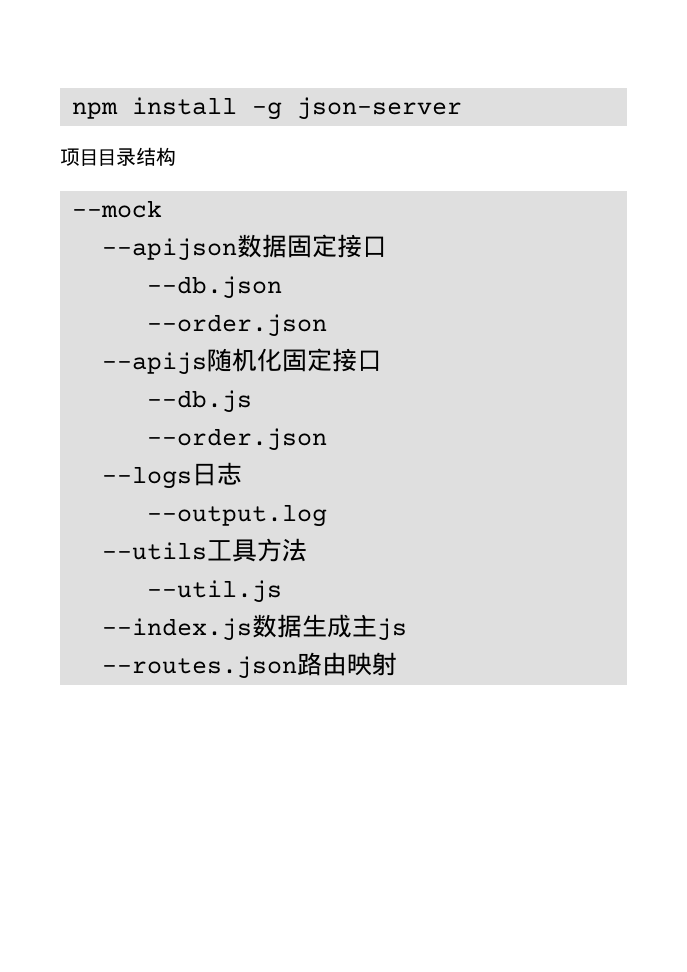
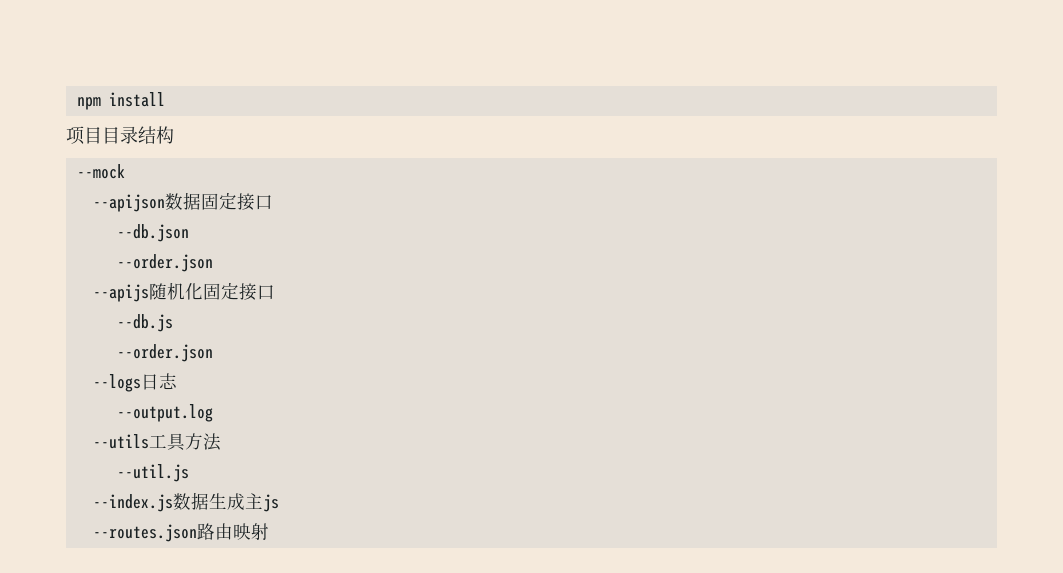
- npm install -g json-server
+ npm install

